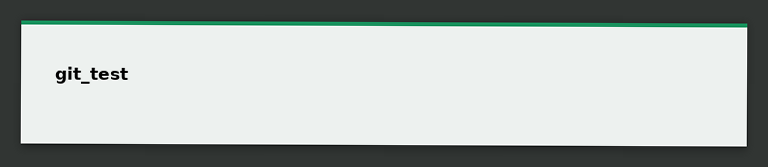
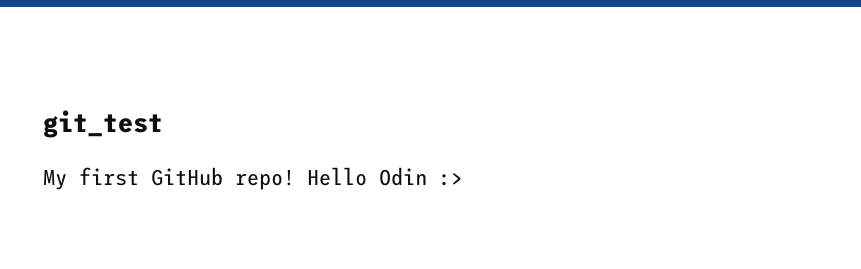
+ My first GitHub repo! Hello Odin :>

